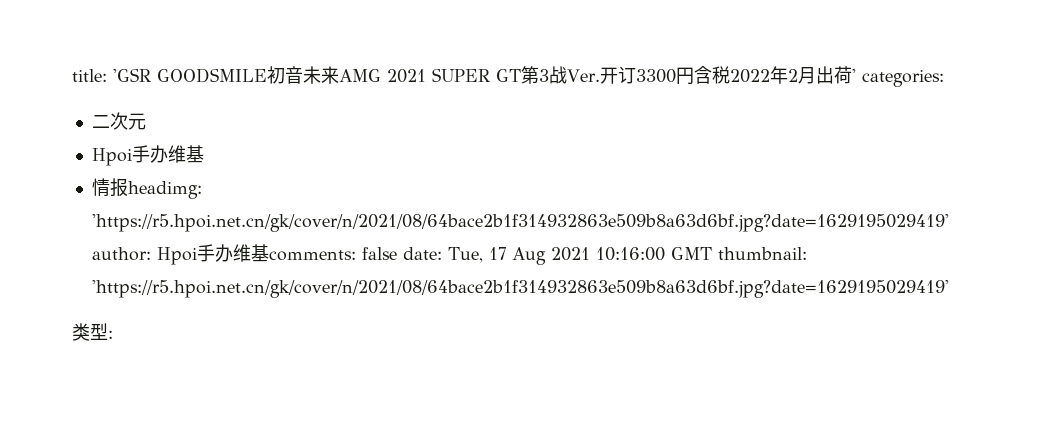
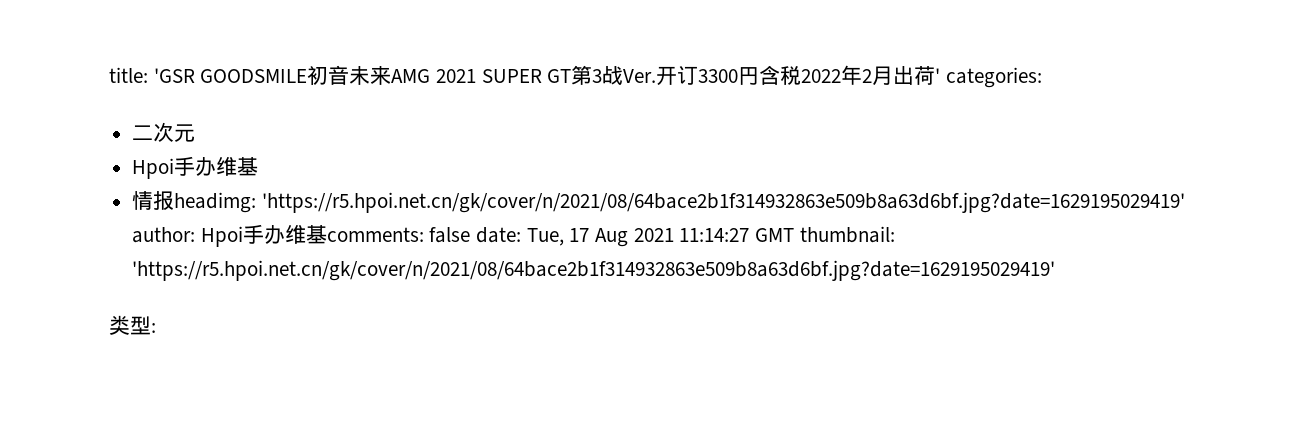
- 情报headimg: 'https://r5.hpoi.net.cn/gk/cover/n/2021/08/64bace2b1f314932863e509b8a63d6bf.jpg?date=1629195029419' author: Hpoi手办维基comments: false date: Tue, 17 Aug 2021 10:16:00 GMT thumbnail: 'https://r5.hpoi.net.cn/gk/cover/n/2021/08/64bace2b1f314932863e509b8a63d6bf.jpg?date=1629195029419'
+ 情报headimg: 'https://r5.hpoi.net.cn/gk/cover/n/2021/08/64bace2b1f314932863e509b8a63d6bf.jpg?date=1629195029419' author: Hpoi手办维基comments: false date: Tue, 17 Aug 2021 11:14:27 GMT thumbnail: 'https://r5.hpoi.net.cn/gk/cover/n/2021/08/64bace2b1f314932863e509b8a63d6bf.jpg?date=1629195029419'

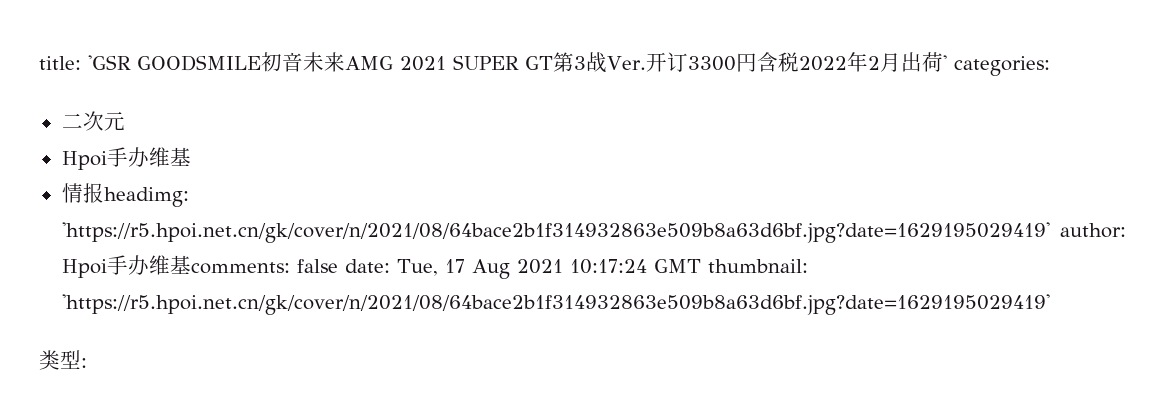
- 情报headimg: 'https://r5.hpoi.net.cn/gk/cover/n/2021/08/64bace2b1f314932863e509b8a63d6bf.jpg?date=1629195029419' author: Hpoi手办维基comments: false date: Tue, 17 Aug 2021 11:14:27 GMT thumbnail: 'https://r5.hpoi.net.cn/gk/cover/n/2021/08/64bace2b1f314932863e509b8a63d6bf.jpg?date=1629195029419'
+ 情报headimg: 'https://r5.hpoi.net.cn/gk/cover/n/2021/08/64bace2b1f314932863e509b8a63d6bf.jpg?date=1629195029419' author: Hpoi手办维基comments: false date: Tue, 17 Aug 2021 10:17:24 GMT thumbnail: 'https://r5.hpoi.net.cn/gk/cover/n/2021/08/64bace2b1f314932863e509b8a63d6bf.jpg?date=1629195029419'

